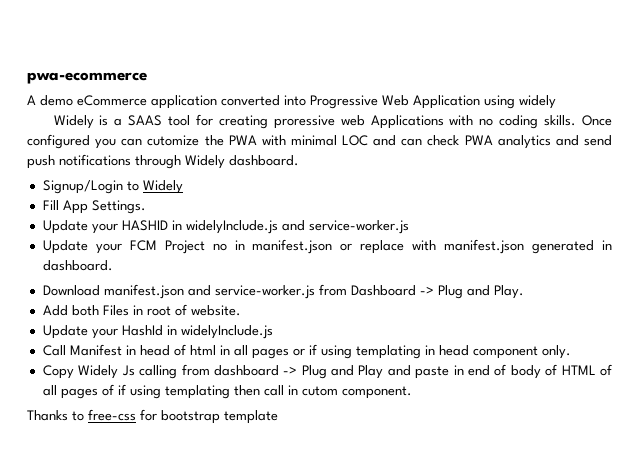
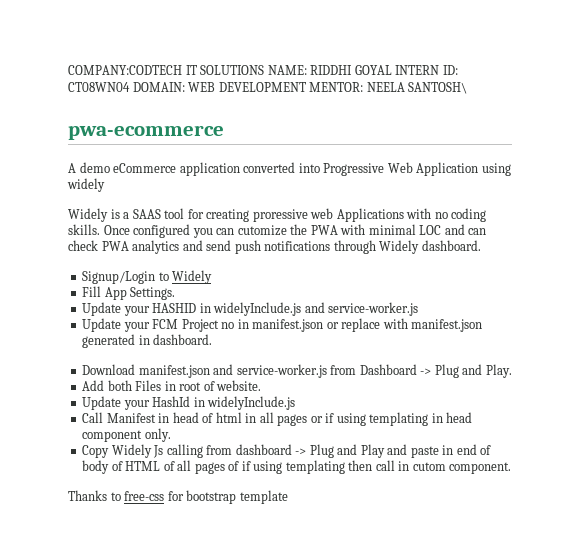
+ COMPANY:CODTECH IT SOLUTIONS NAME: RIDDHI GOYAL INTERN ID: CT08WN04 DOMAIN: WEB DEVELOPMENT MENTOR: NEELA SANTOSH\

